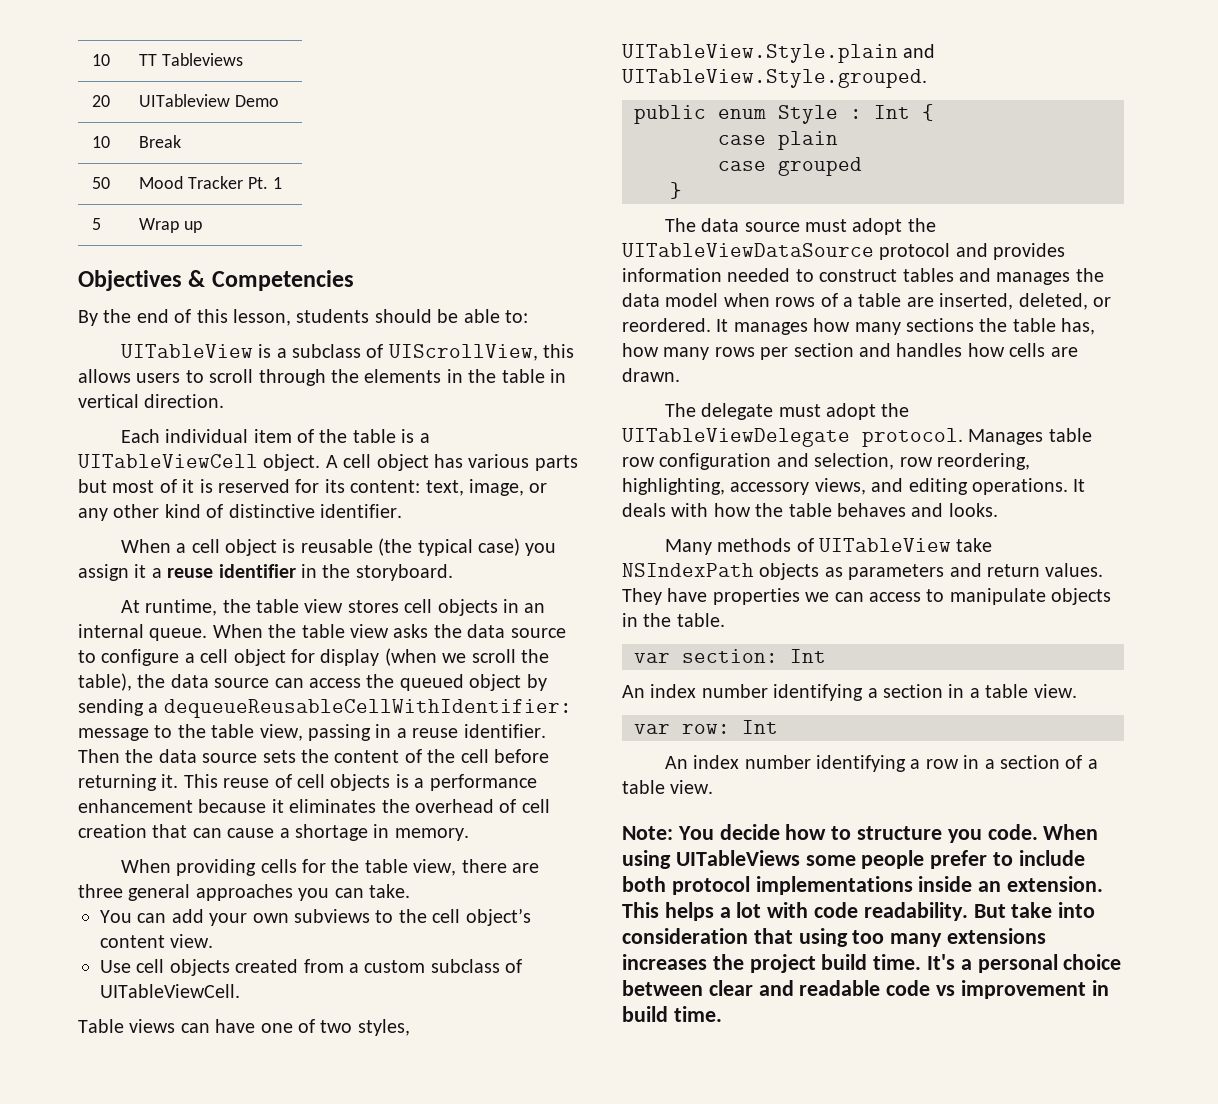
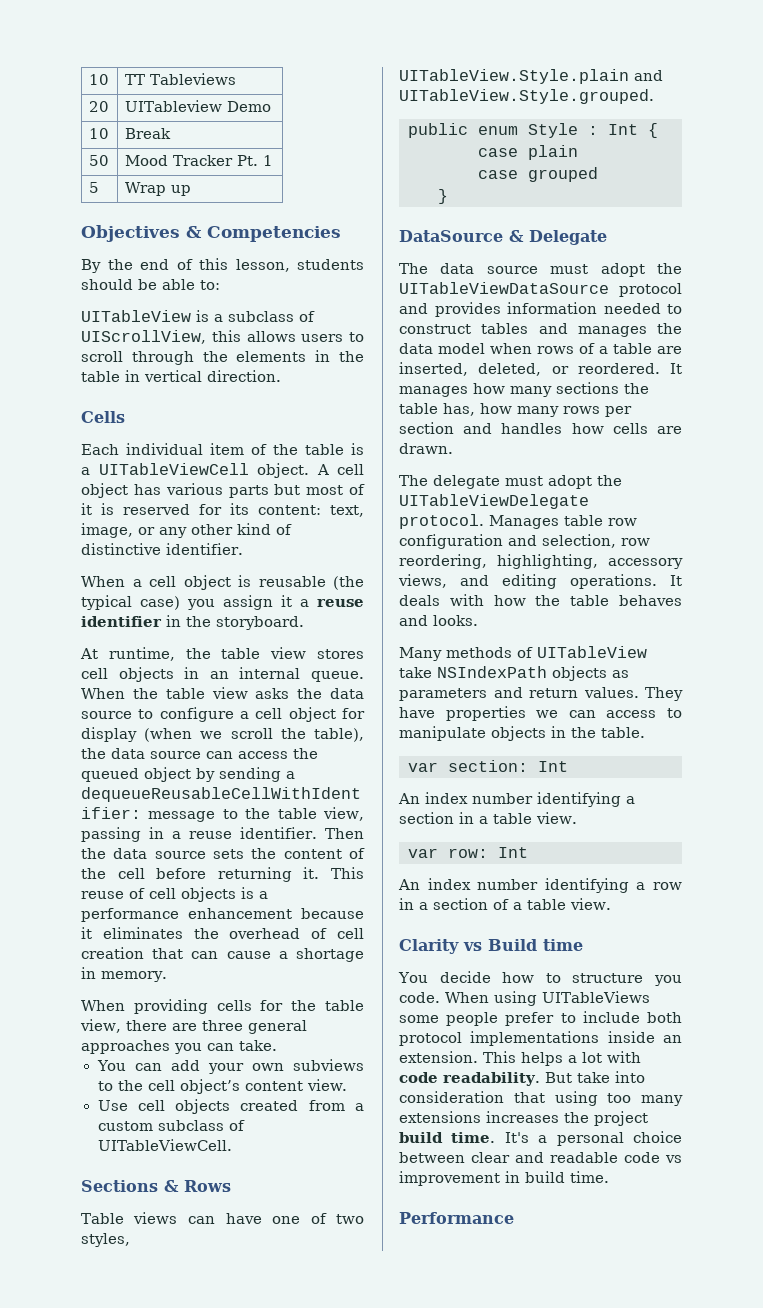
+ Cells
+ Sections & Rows
+ DataSource & Delegate
- Note: You decide how to structure you code.
+ Clarity vs Build time
+ You decide how to structure you code.
+ Performance

